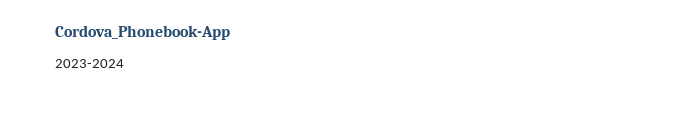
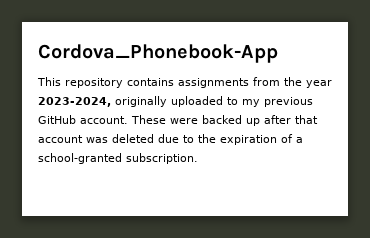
- 2023-2024
+ This repository contains assignments from the year 2023-2024, originally uploaded to my previous GitHub account. These were backed up after that account was deleted due to the expiration of a school-granted subscription.

